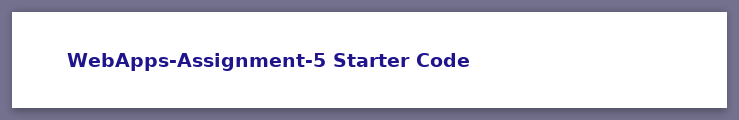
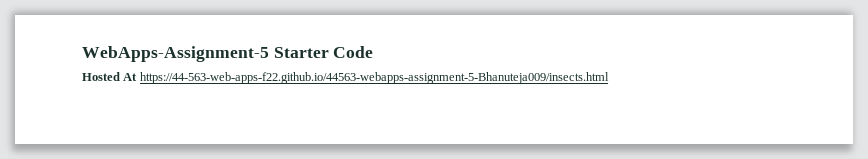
+ Hosted At https://44-563-web-apps-f22.github.io/44563-webapps-assignment-5-Bhanuteja009/insects.html

